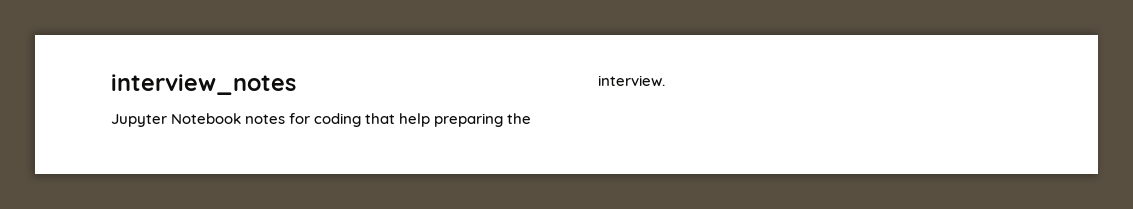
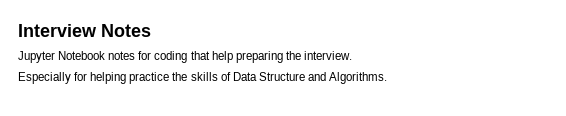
- interview_notes
+ Interview Notes
+ Especially for helping practice the skills of Data Structure and Algorithms.

